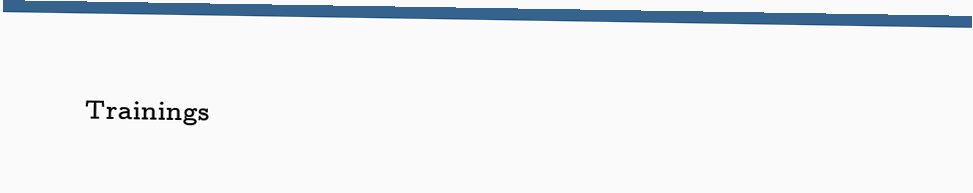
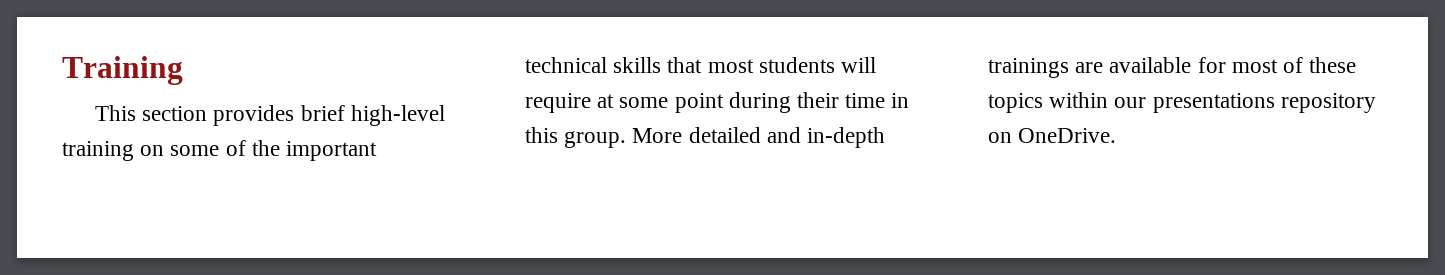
- Trainings
+ Training
+ This section provides brief high-level training on some of the important technical skills that most students will require at some point during their time in this group. More detailed and in-depth trainings are available for most of these topics within our presentations repository on OneDrive.

